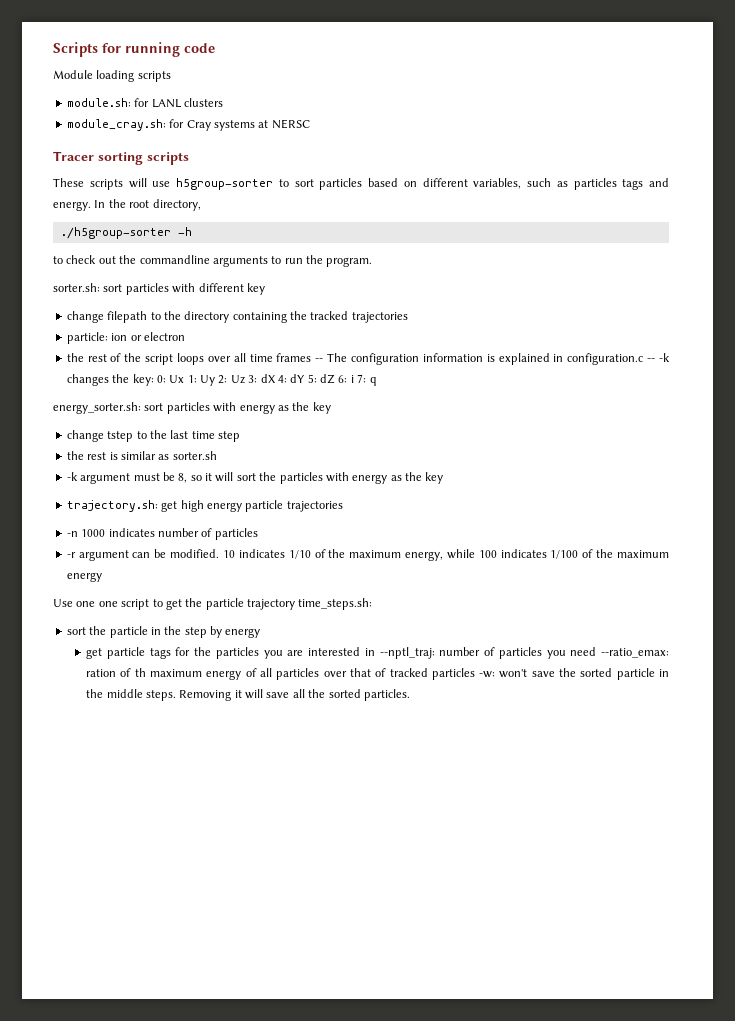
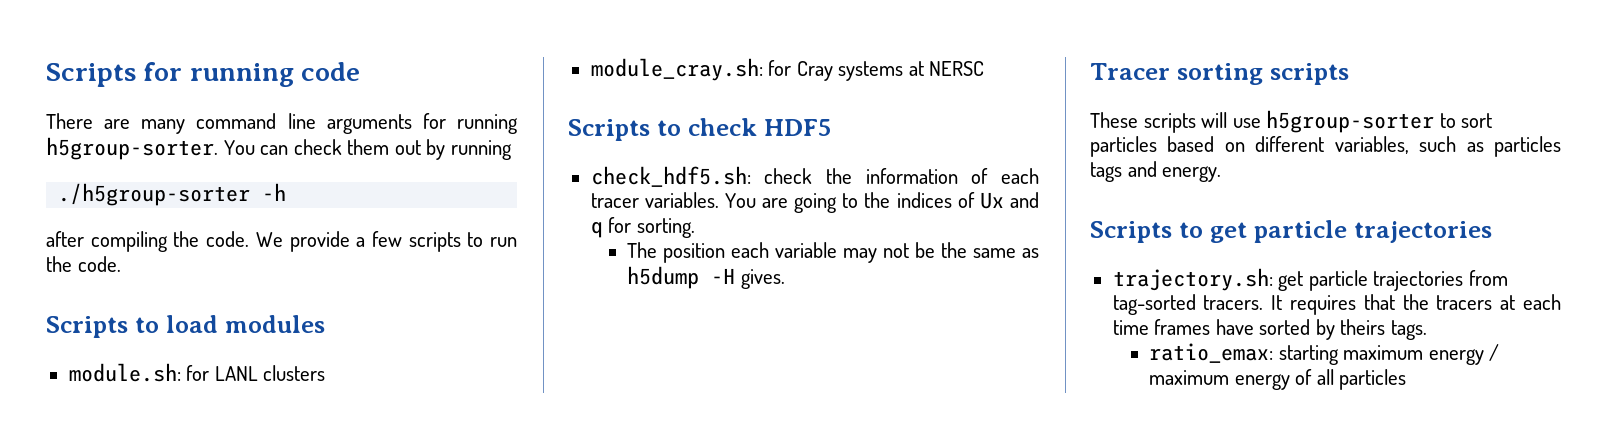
- Module loading scripts
+ There are many command line arguments for running h5group-sorter. You can check them out by running
+ ./h5group-sorter -h
+ after compiling the code. We provide a few scripts to run the code.
+ Scripts to load modules
+ Scripts to check HDF5
+ check_hdf5.sh: check the information of each tracer variables. You are going to the indices of Ux and q for sorting.
+ The position each variable may not be the same as h5dump -H gives.
- These scripts will use h5group-sorter to sort particles based on different variables, such as particles tags and energy. In the root directory,
- ./h5group-sorter -h
- to check out the commandline arguments to run the program.
- sorter.sh: sort particles with different key
- change filepath to the directory containing the tracked trajectories
- particle: ion or electron
- the rest of the script loops over all time frames -- The configuration information is explained in configuration.c -- -k changes the key: 0: Ux 1: Uy 2: Uz 3: dX 4: dY 5: dZ 6: i 7: q
- energy_sorter.sh: sort particles with energy as the key
- change tstep to the last time step
- the rest is similar as sorter.sh
- -k argument must be 8, so it will sort the particles with energy as the key
+ These scripts will use h5group-sorter to sort particles based on different variables, such as particles tags and energy.
+ Scripts to get particle trajectories
- trajectory.sh: get high energy particle trajectories
- -n 1000 indicates number of particles
- -r argument can be modified. 10 indicates 1/10 of the maximum energy, while 100 indicates 1/100 of the maximum energy
- Use one one script to get the particle trajectory time_steps.sh:
- sort the particle in the step by energy
- get particle tags for the particles you are interested in --nptl_traj: number of particles you need --ratio_emax: ration of th maximum energy of all particles over that of tracked particles -w: won't save the sorted particle in the middle steps. Removing it will save all the sorted particles.
+ trajectory.sh: get particle trajectories from tag-sorted tracers. It requires that the tracers at each time frames have sorted by theirs tags.
+ ratio_emax: starting maximum energy / maximum energy of all particles

